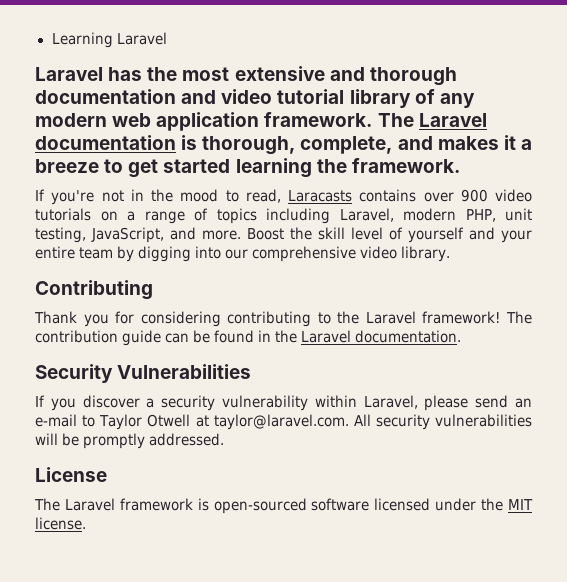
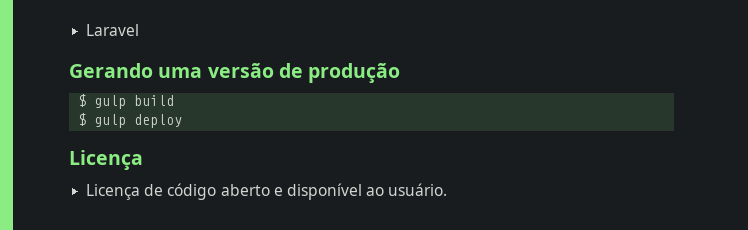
- Learning Laravel
+ Laravel
- Laravel has the most extensive and thorough documentation and video tutorial library of any modern web application framework. The Laravel documentation is thorough, complete, and makes it a breeze to get started learning the framework.
- If you're not in the mood to read, Laracasts contains over 900 video tutorials on a range of topics including Laravel, modern PHP, unit testing, JavaScript, and more. Boost the skill level of yourself and your entire team by digging into our comprehensive video library.
- Contributing
- Thank you for considering contributing to the Laravel framework! The contribution guide can be found in the Laravel documentation.
- Security Vulnerabilities
- If you discover a security vulnerability within Laravel, please send an e-mail to Taylor Otwell at taylor@laravel.com. All security vulnerabilities will be promptly addressed.
- License
- The Laravel framework is open-sourced software licensed under the MIT license.
+ Gerando uma versão de produção
+ $ gulp build
+ $ gulp deploy
+ Licença
+ Licença de código aberto e disponível ao usuário.

